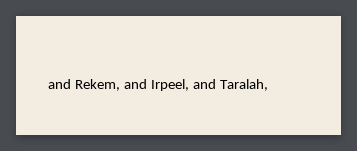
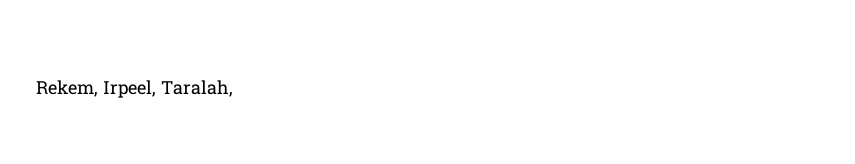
- and Rekem, and Irpeel, and Taralah,
+ Rekem, Irpeel, Taralah,

